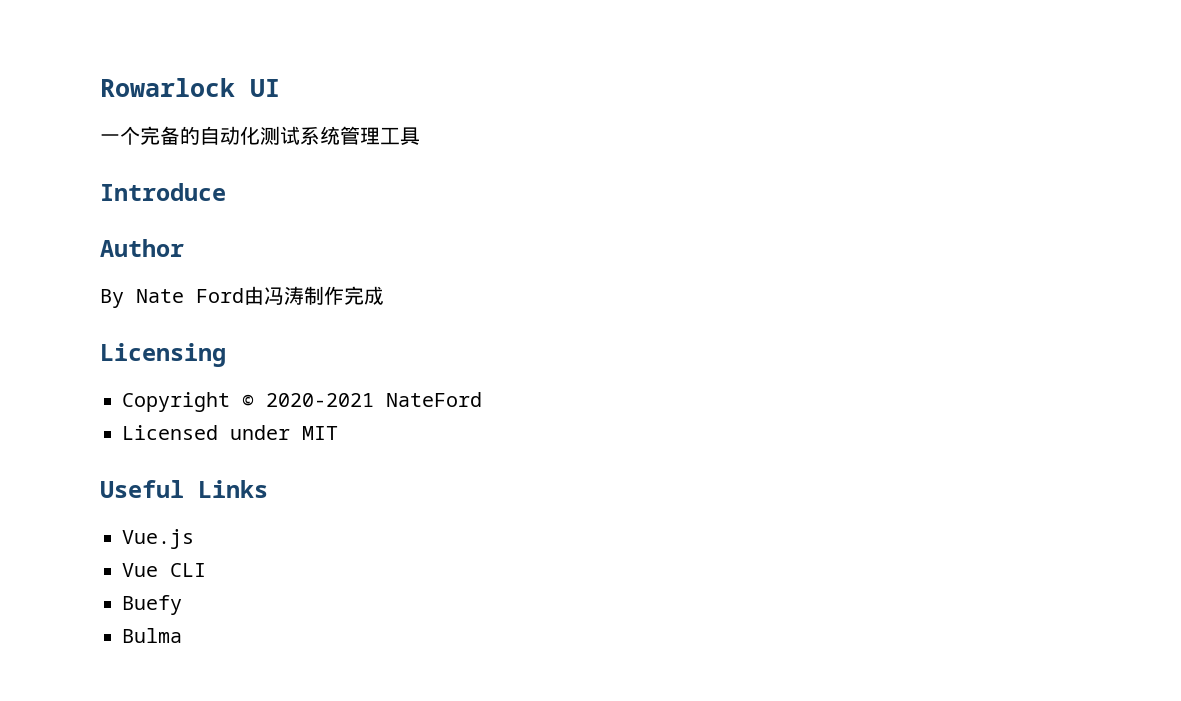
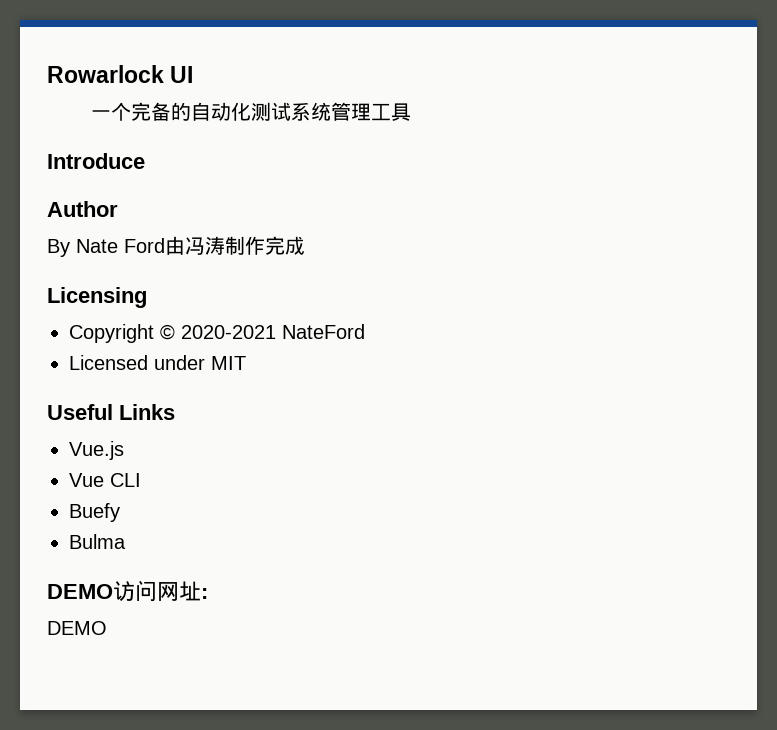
+ DEMO访问网址:
+ DEMO

